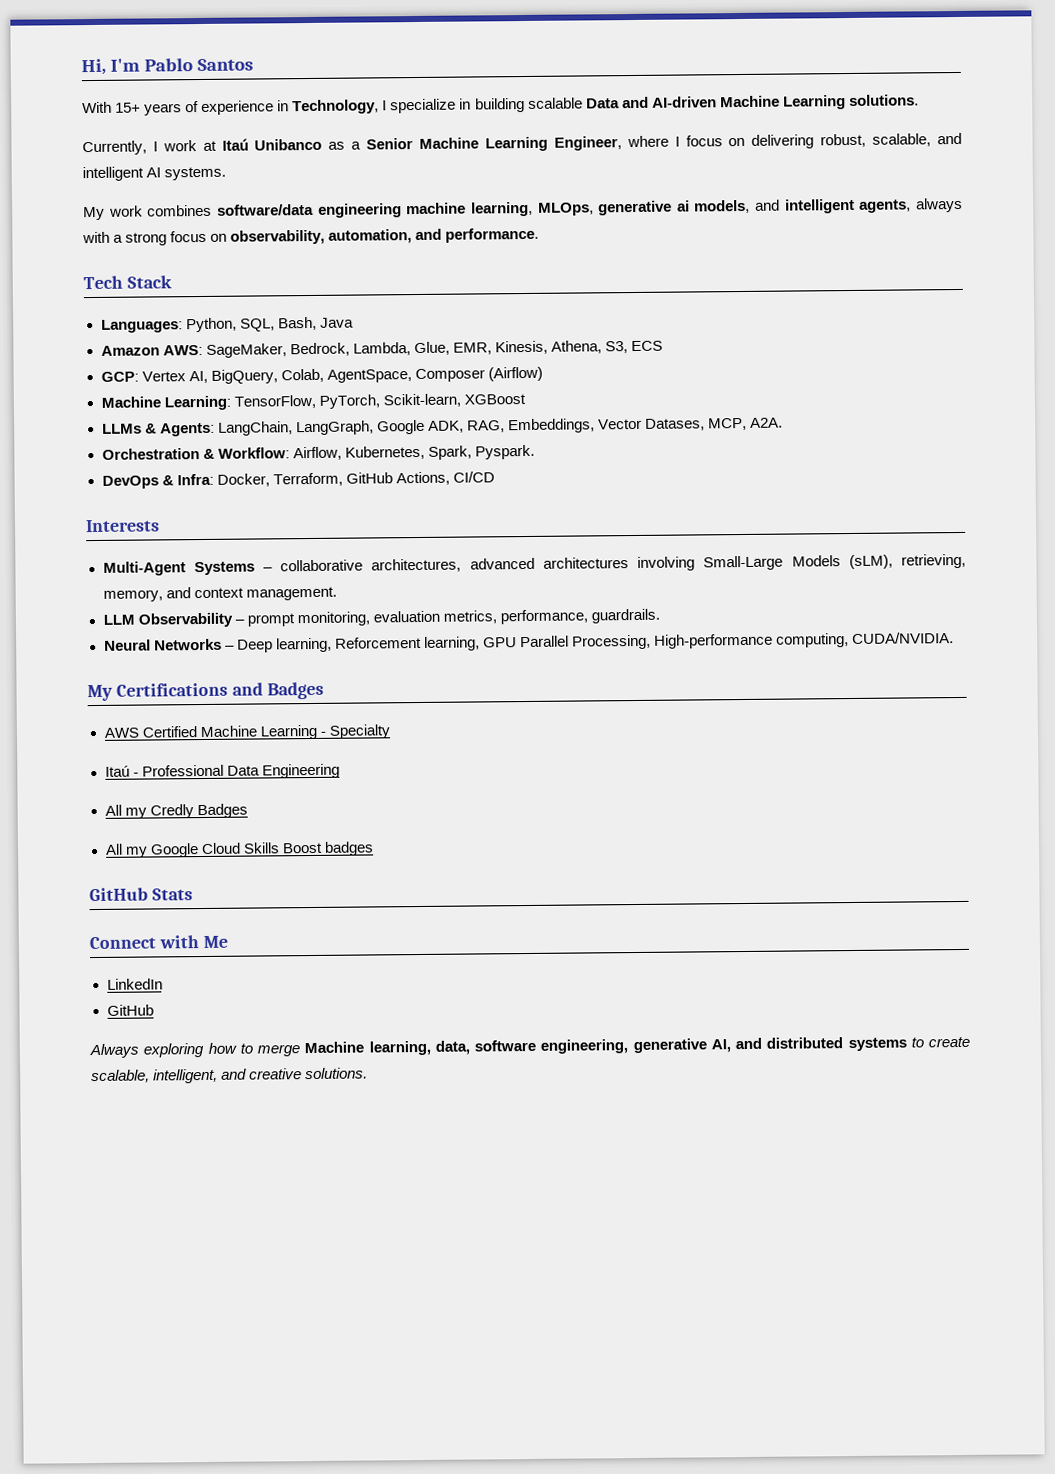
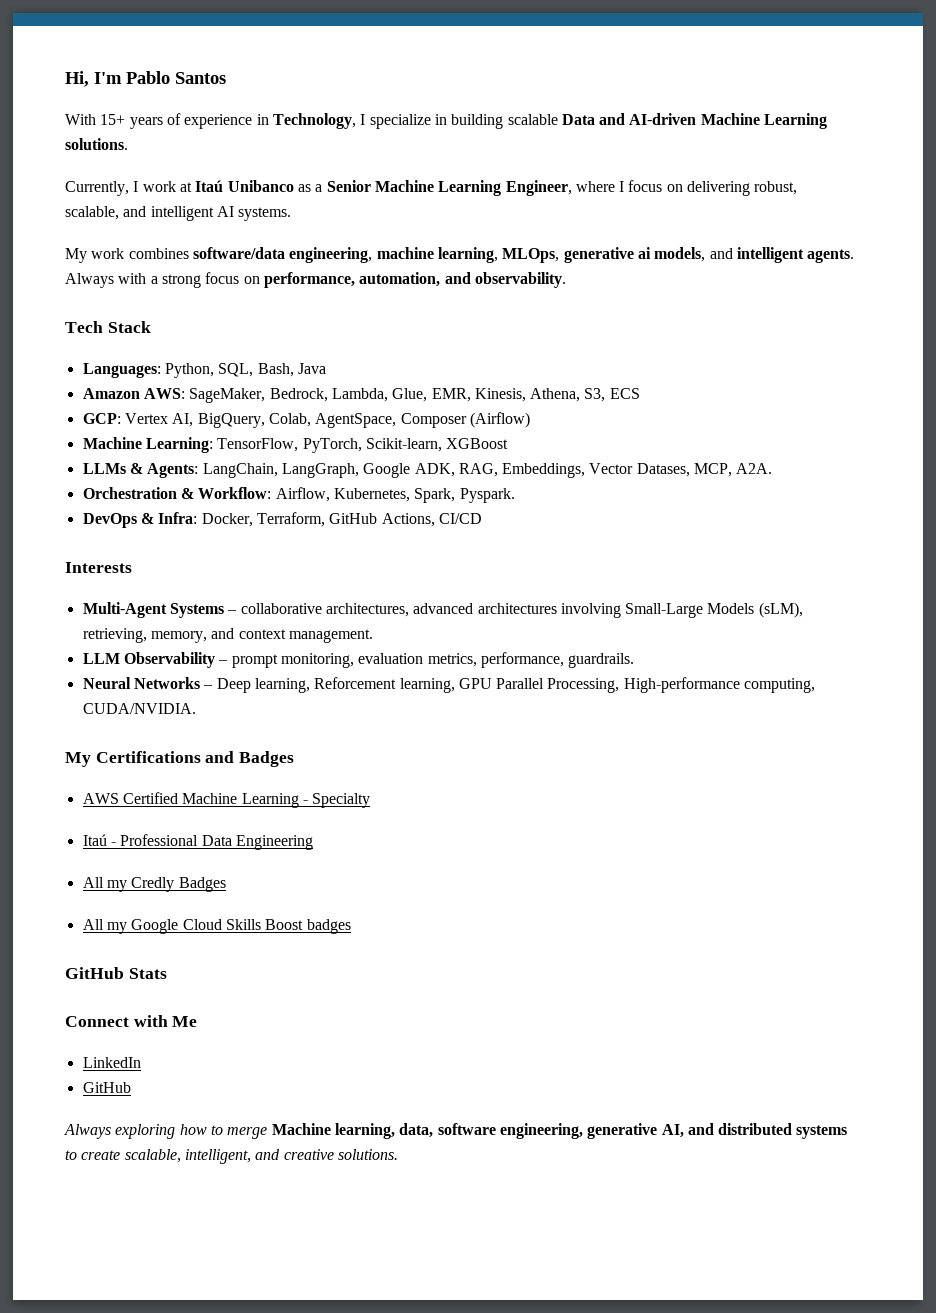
- My work combines software/data engineering machine learning, MLOps, generative ai models, and intelligent agents, always with a strong focus on observability, automation, and performance.
+ My work combines software/data engineering, machine learning, MLOps, generative ai models, and intelligent agents. Always with a strong focus on performance, automation, and observability.

